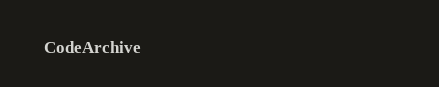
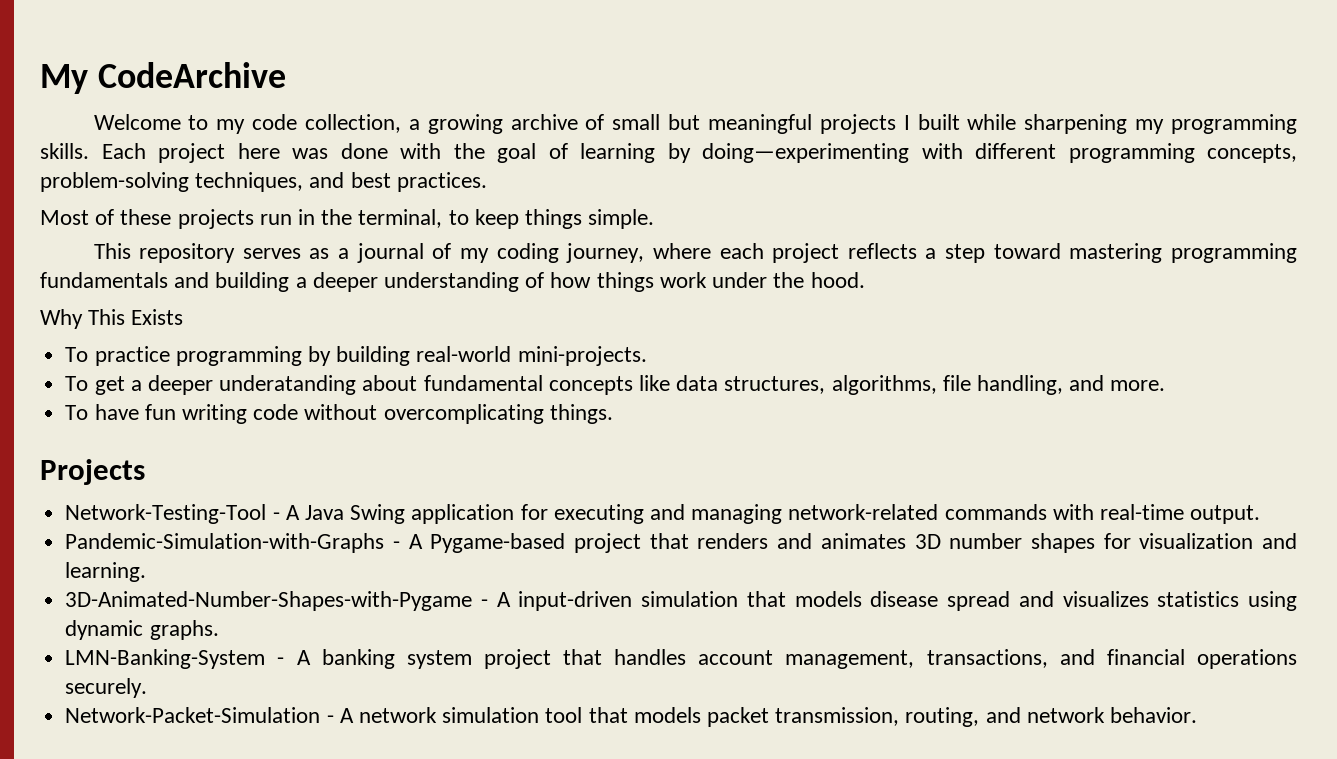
- CodeArchive
+ My CodeArchive
+ Welcome to my code collection, a growing archive of small but meaningful projects I built while sharpening my programming skills. Each project here was done with the goal of learning by doing—experimenting with different programming concepts, problem-solving techniques, and best practices.
+ Most of these projects run in the terminal, to keep things simple.
+ This repository serves as a journal of my coding journey, where each project reflects a step toward mastering programming fundamentals and building a deeper understanding of how things work under the hood.
+ Why This Exists
+ To practice programming by building real-world mini-projects.
+ To get a deeper underatanding about fundamental concepts like data structures, algorithms, file handling, and more.
+ To have fun writing code without overcomplicating things.
+ Projects
+ Network-Testing-Tool - A Java Swing application for executing and managing network-related commands with real-time output.
+ Pandemic-Simulation-with-Graphs - A Pygame-based project that renders and animates 3D number shapes for visualization and learning.
+ 3D-Animated-Number-Shapes-with-Pygame - A input-driven simulation that models disease spread and visualizes statistics using dynamic graphs.
+ LMN-Banking-System - A banking system project that handles account management, transactions, and financial operations securely.
+ Network-Packet-Simulation - A network simulation tool that models packet transmission, routing, and network behavior.

